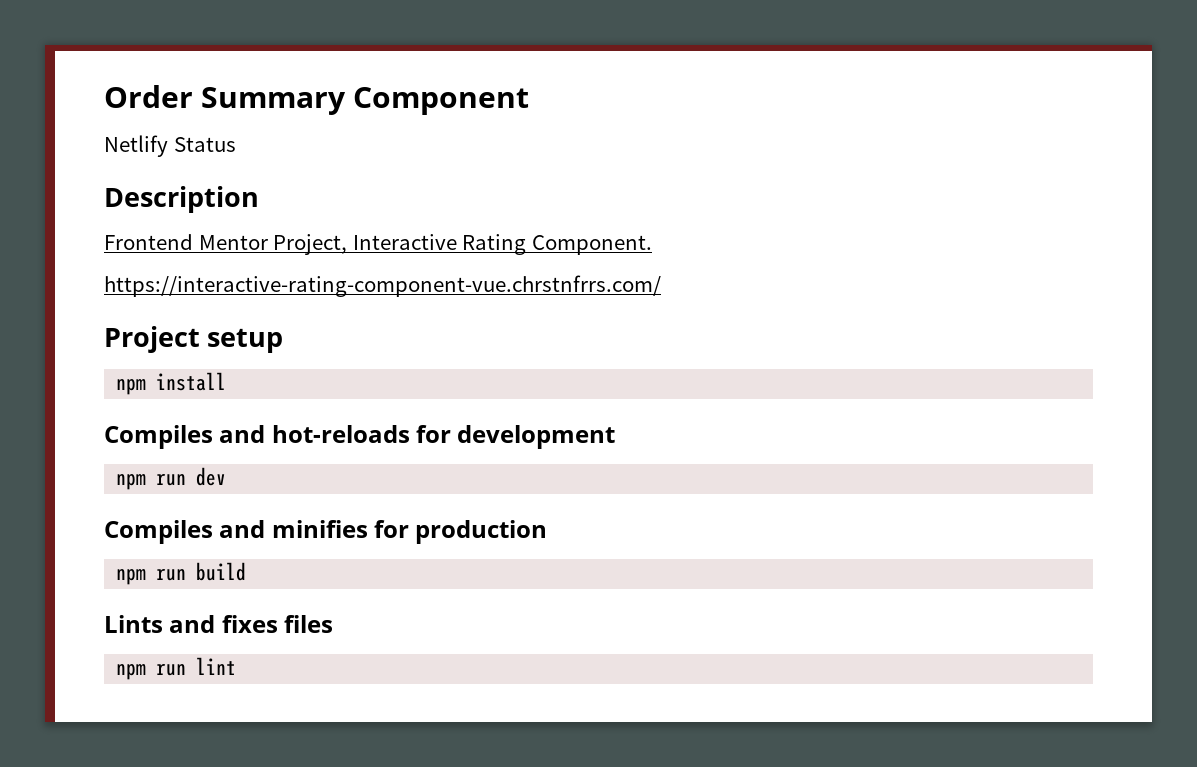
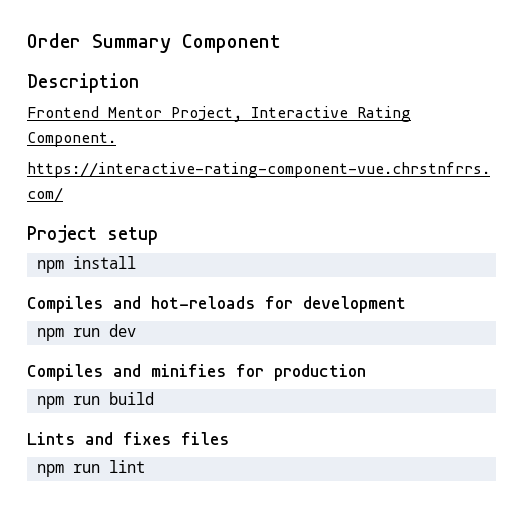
- Netlify Status

